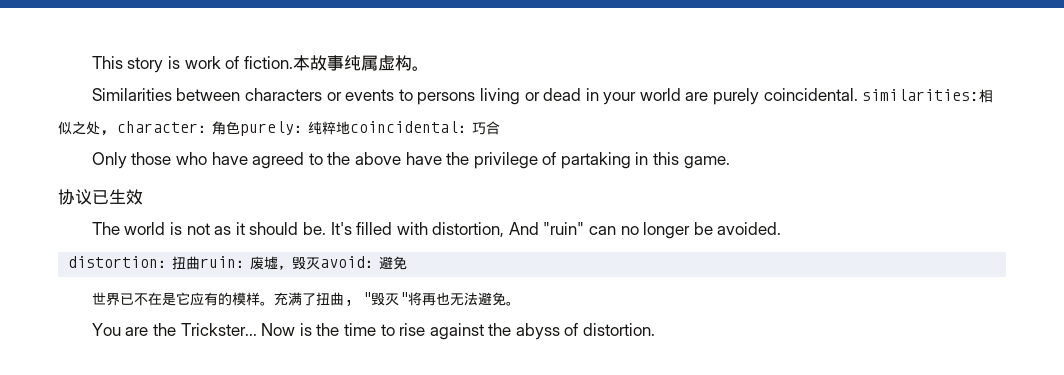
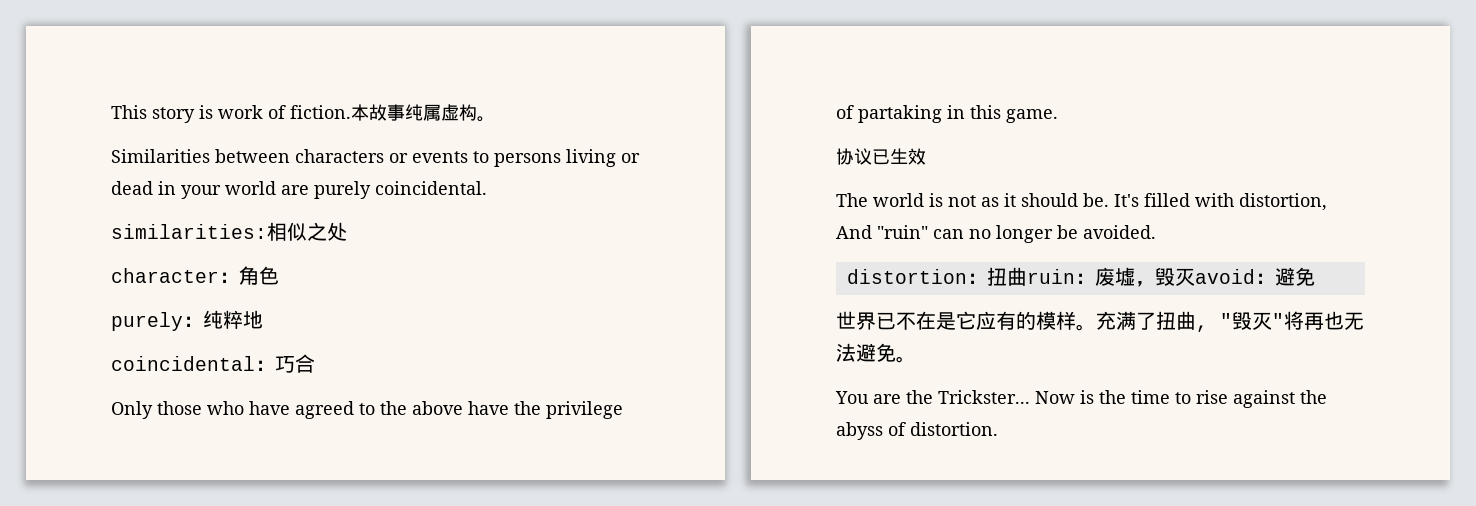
- Similarities between characters or events to persons living or dead in your world are purely coincidental. similarities:相似之处，character：角色purely：纯粹地coincidental：巧合
+ Similarities between characters or events to persons living or dead in your world are purely coincidental.
+ similarities:相似之处
+ character：角色
+ purely：纯粹地
+ coincidental：巧合

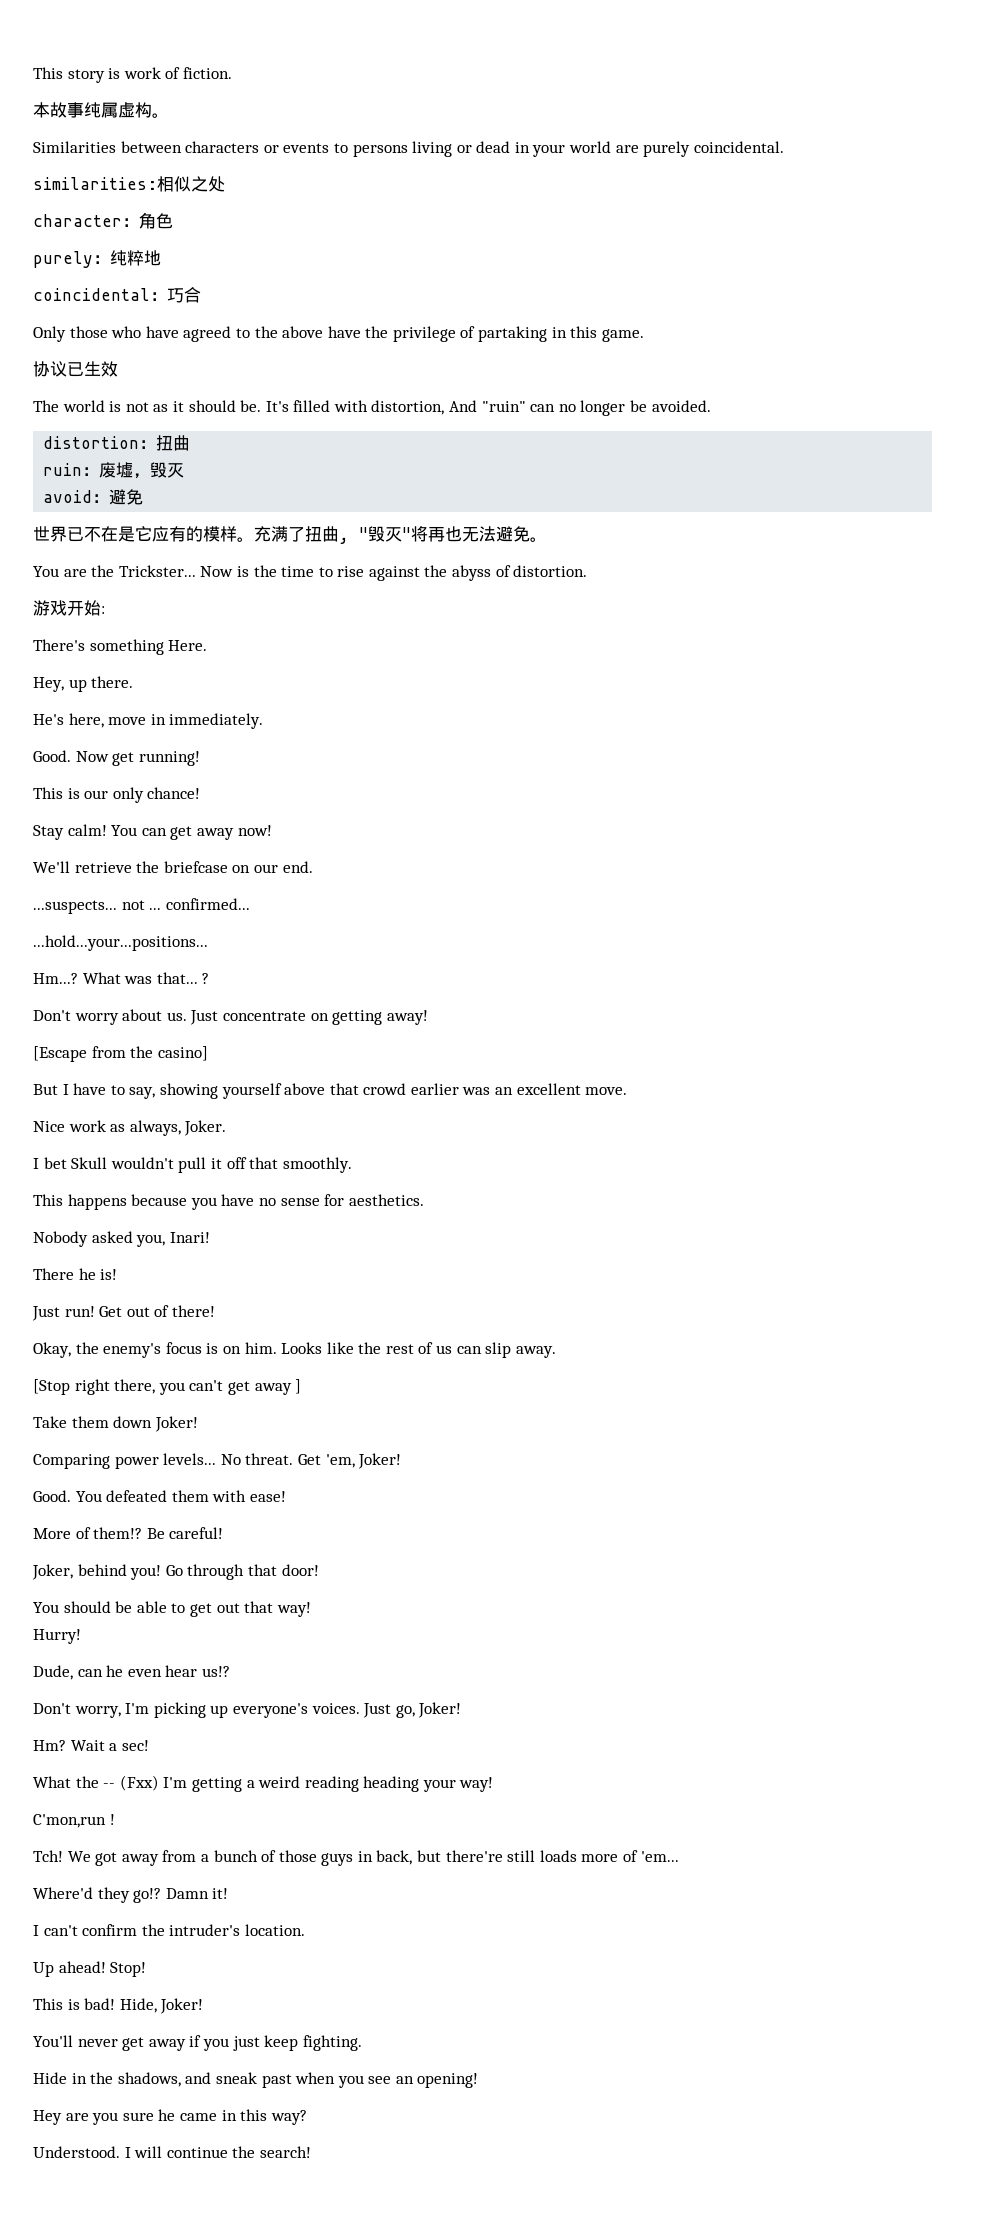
- This story is work of fiction.本故事纯属虚构。
+ This story is work of fiction.
+ 本故事纯属虚构。
- distortion：扭曲ruin：废墟，毁灭avoid：避免
+ distortion：扭曲
+ ruin：废墟，毁灭
+ avoid：避免
+ 游戏开始:
+ There's something Here.
+ Hey, up there.
+ He's here, move in immediately.
+ Good. Now get running!
+ This is our only chance!
+ Stay calm! You can get away now!
+ We'll retrieve the briefcase on our end.
+ ...suspects... not ... confirmed...
+ ...hold...your...positions...
+ Hm...? What was that... ?
+ Don't worry about us. Just concentrate on getting away!
+ [Escape from the casino]
+ But I have to say, showing yourself above that crowd earlier was an excellent move.
+ Nice work as always, Joker.
+ I bet Skull wouldn't pull it off that smoothly.
+ This happens because you have no sense for aesthetics.
+ Nobody asked you, Inari!
+ There he is!
+ Just run! Get out of there!
+ Okay, the enemy's focus is on him. Looks like the rest of us can slip away.
+ [Stop right there, you can't get away ]
+ Take them down Joker!
+ Comparing power levels... No threat. Get 'em, Joker!
+ Good. You defeated them with ease!
+ More of them!? Be careful!
+ Joker, behind you! Go through that door!
+ You should be able to get out that way!
+ Hurry!
+ Dude, can he even hear us!?
+ Don't worry, I'm picking up everyone's voices. Just go, Joker!
+ Hm? Wait a sec!
+ What the -- (Fxx) I'm getting a weird reading heading your way!
+ C'mon,run !
+ Tch! We got away from a bunch of those guys in back, but there're still loads more of 'em...
+ Where'd they go!? Damn it!
+ I can't confirm the intruder's location.
+ Up ahead! Stop!
+ This is bad! Hide, Joker!
+ You'll never get away if you just keep fighting.
+ Hide in the shadows, and sneak past when you see an opening!
+ Hey are you sure he came in this way?
+ Understood. I will continue the search!

